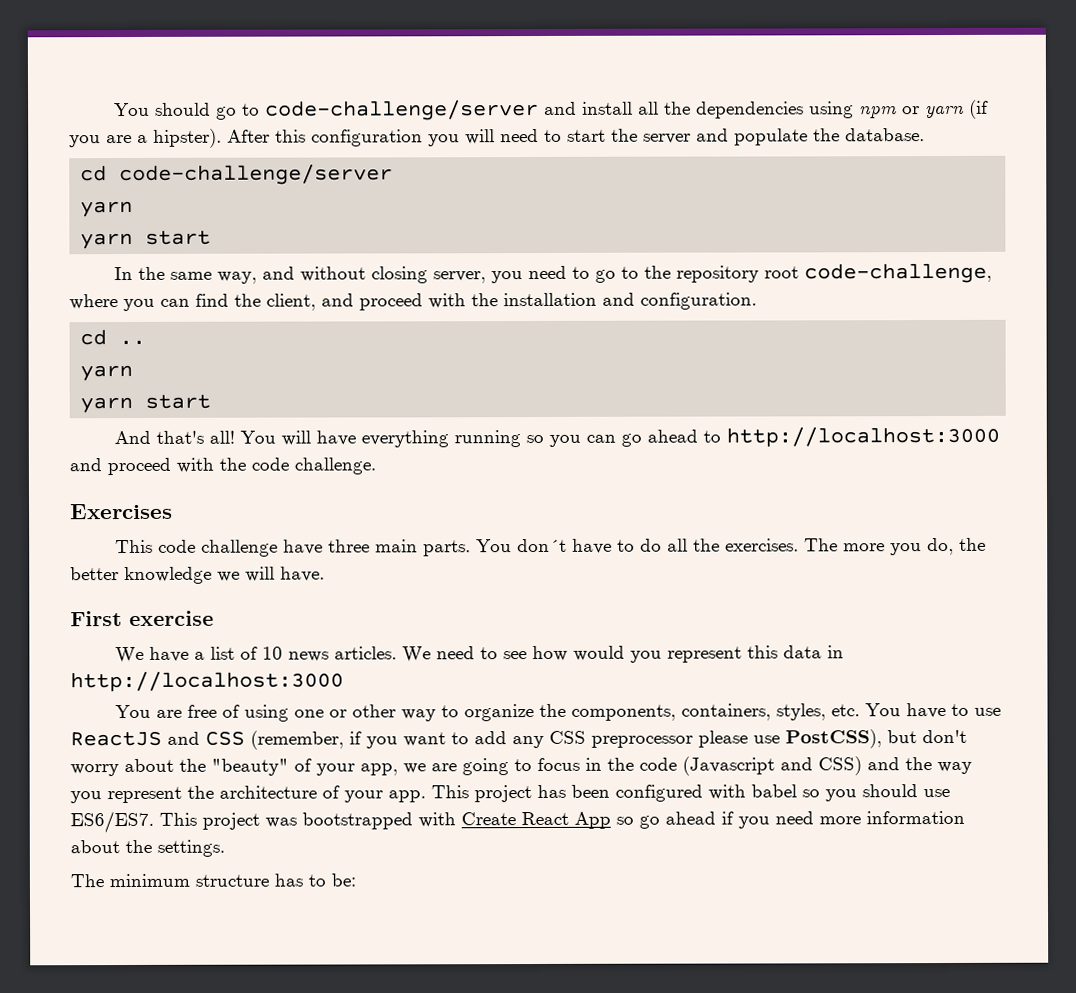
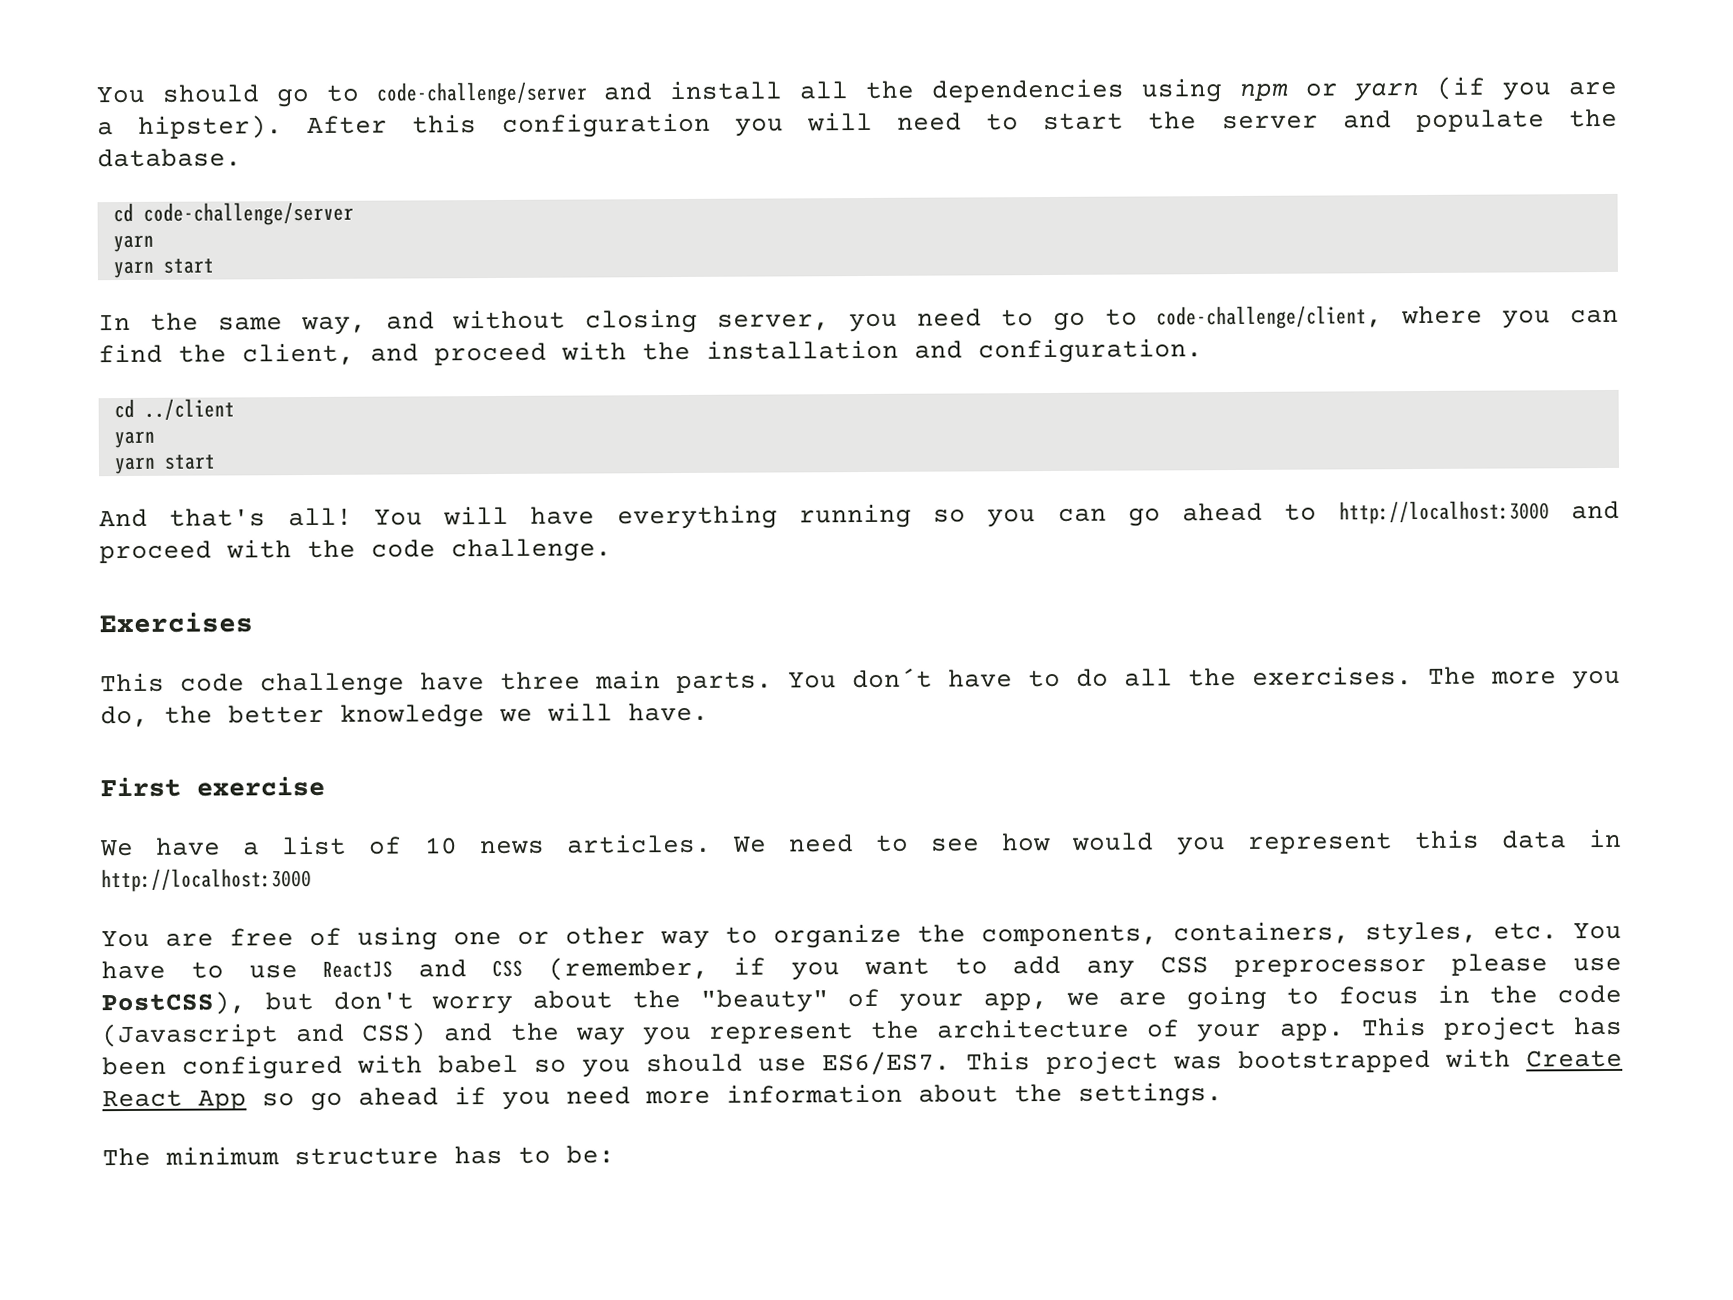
- In the same way, and without closing server, you need to go to the repository root code-challenge, where you can find the client, and proceed with the installation and configuration.
+ In the same way, and without closing server, you need to go to code-challenge/client, where you can find the client, and proceed with the installation and configuration.
- cd ..
+ cd ../client

